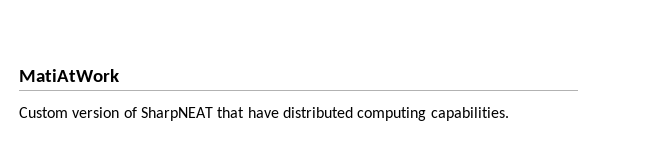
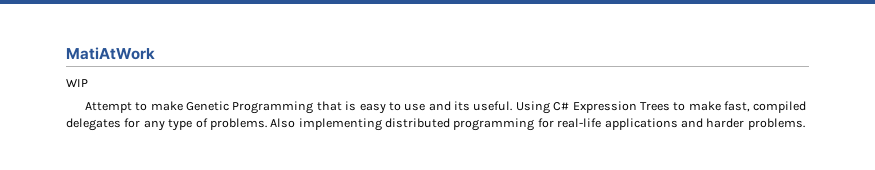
- Custom version of SharpNEAT that have distributed computing capabilities.
+ WIP
+ Attempt to make Genetic Programming that is easy to use and its useful. Using C# Expression Trees to make fast, compiled delegates for any type of problems. Also implementing distributed programming for real-life applications and harder problems.

